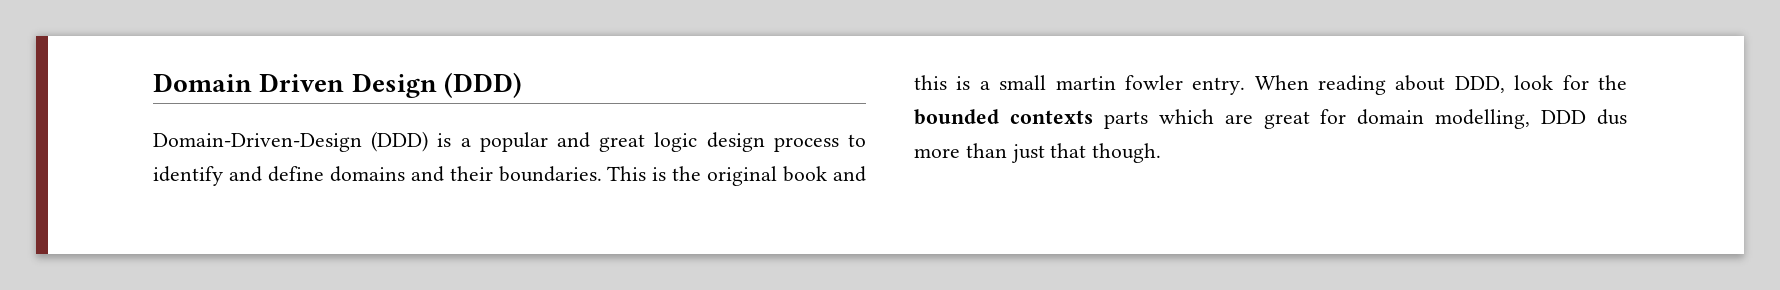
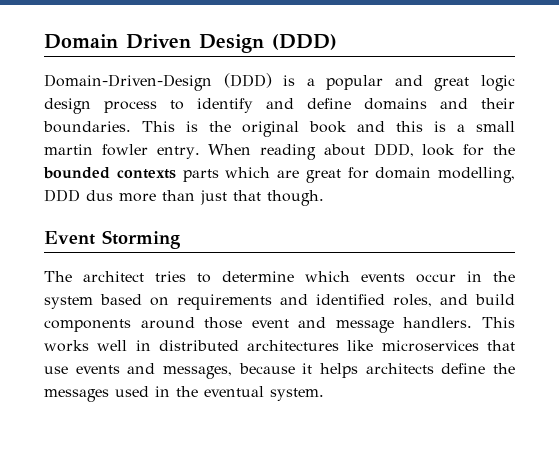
+ Event Storming
+ The architect tries to determine which events occur in the system based on requirements and identified roles, and build components around those event and message handlers. This works well in distributed architectures like microservices that use events and messages, because it helps architects define the messages used in the eventual system.

